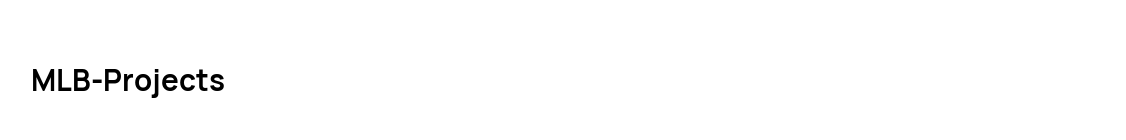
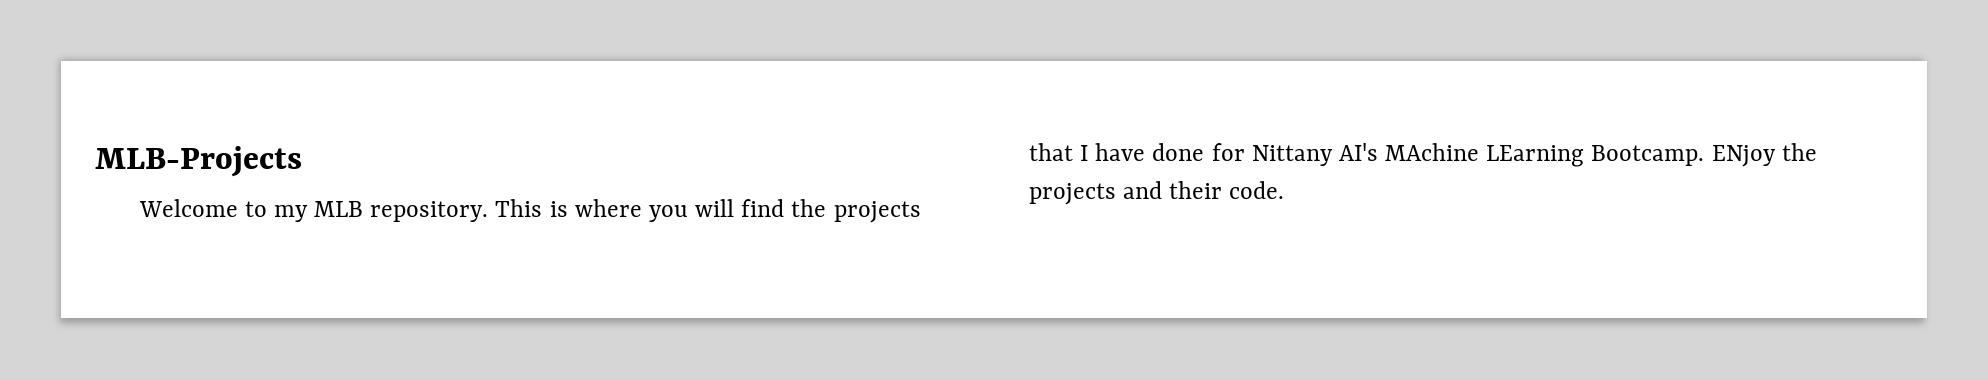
+ Welcome to my MLB repository. This is where you will find the projects that I have done for Nittany AI's MAchine LEarning Bootcamp. ENjoy the projects and their code.

